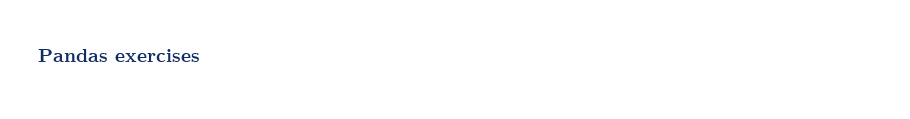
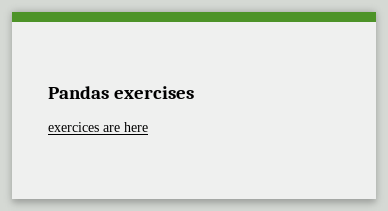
+ exercices are here

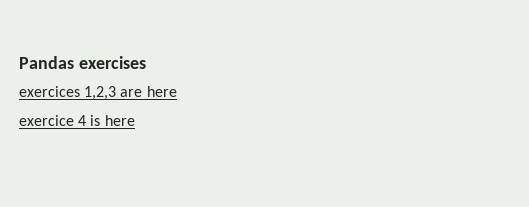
- exercices are here
+ exercices 1,2,3 are here
+ exercice 4 is here

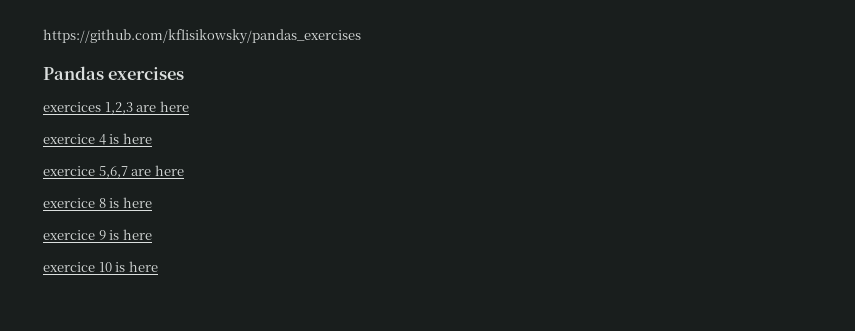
+ https://github.com/kflisikowsky/pandas_exercises
+ exercice 5,6,7 are here
+ exercice 8 is here
+ exercice 9 is here
+ exercice 10 is here

